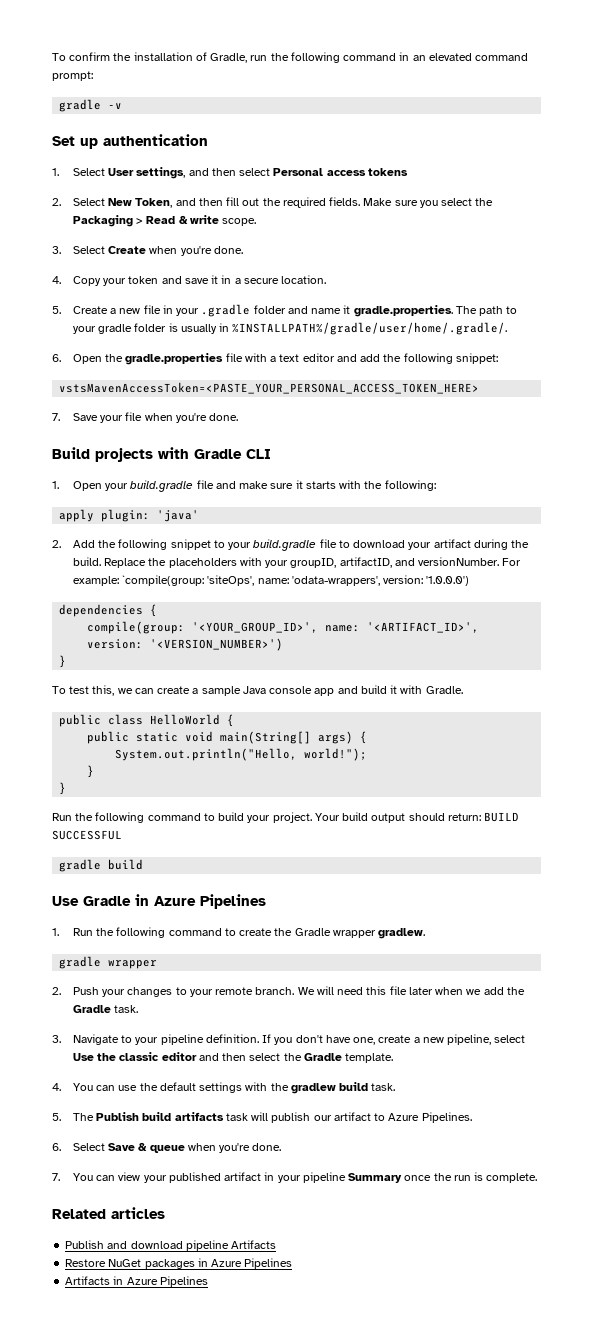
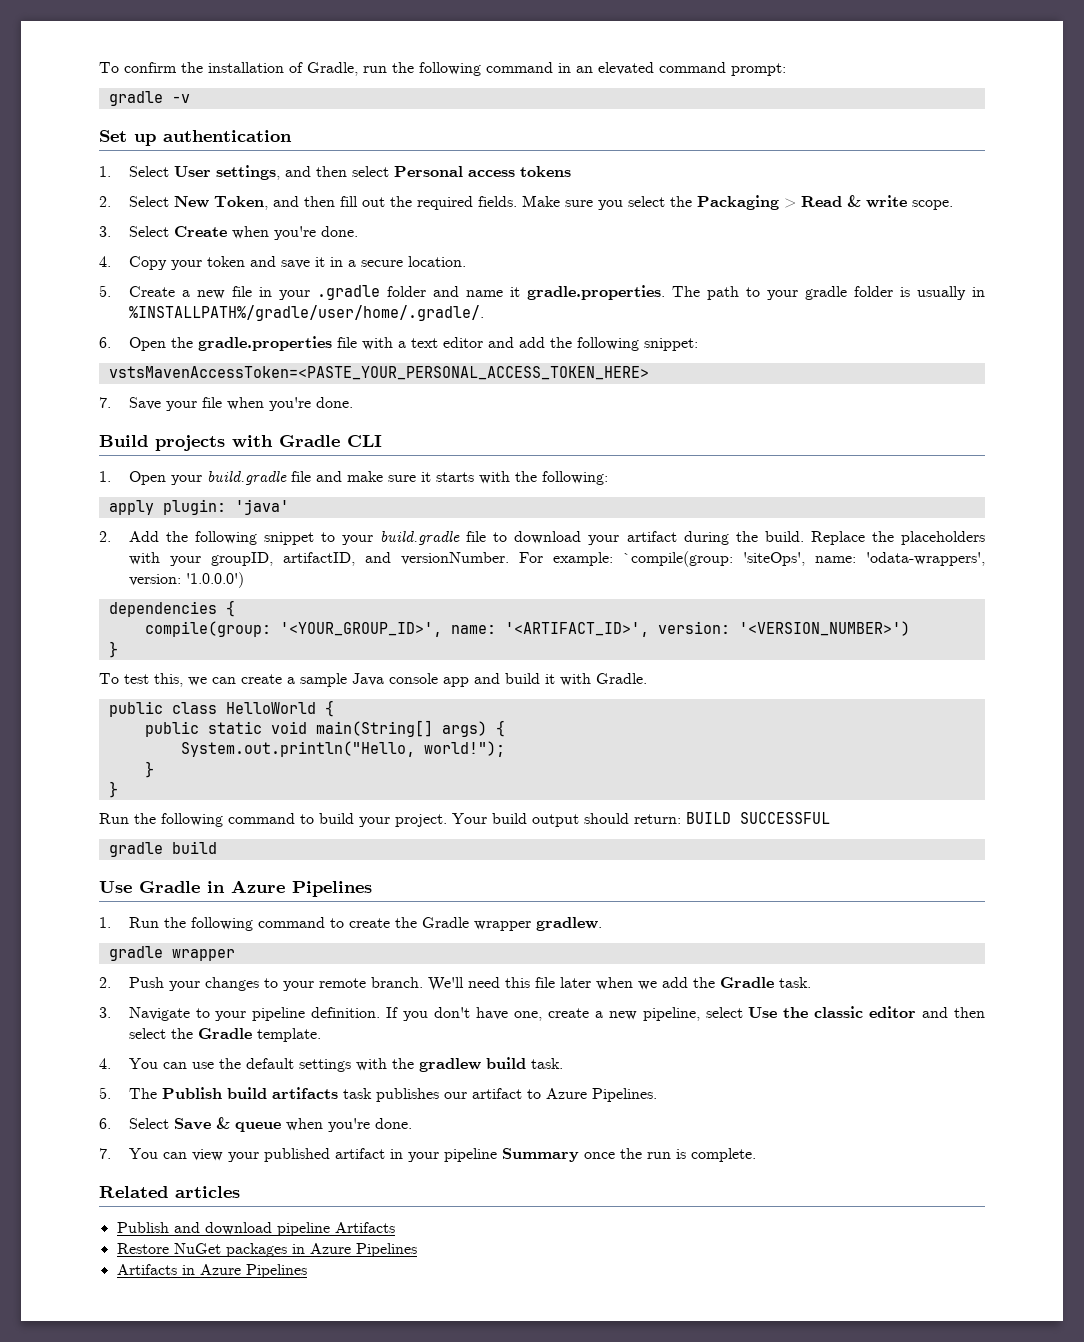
- We will need this file later when we add the Gradle task.
+ We'll need this file later when we add the Gradle task.
- 5. The Publish build artifacts task will publish our artifact to Azure Pipelines.
+ 5. The Publish build artifacts task publishes our artifact to Azure Pipelines.

